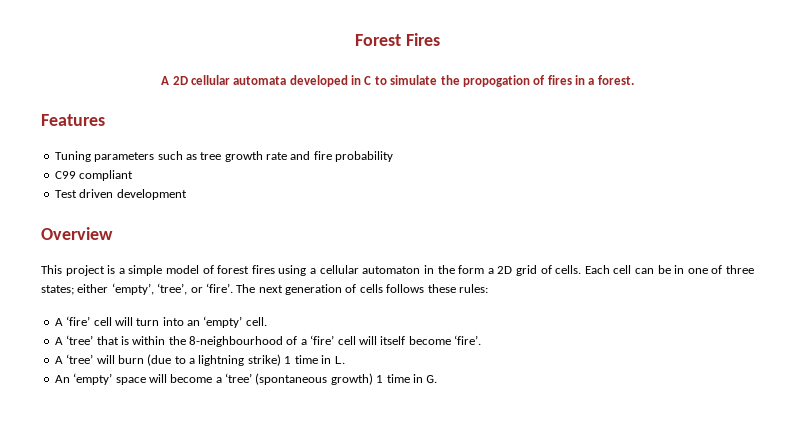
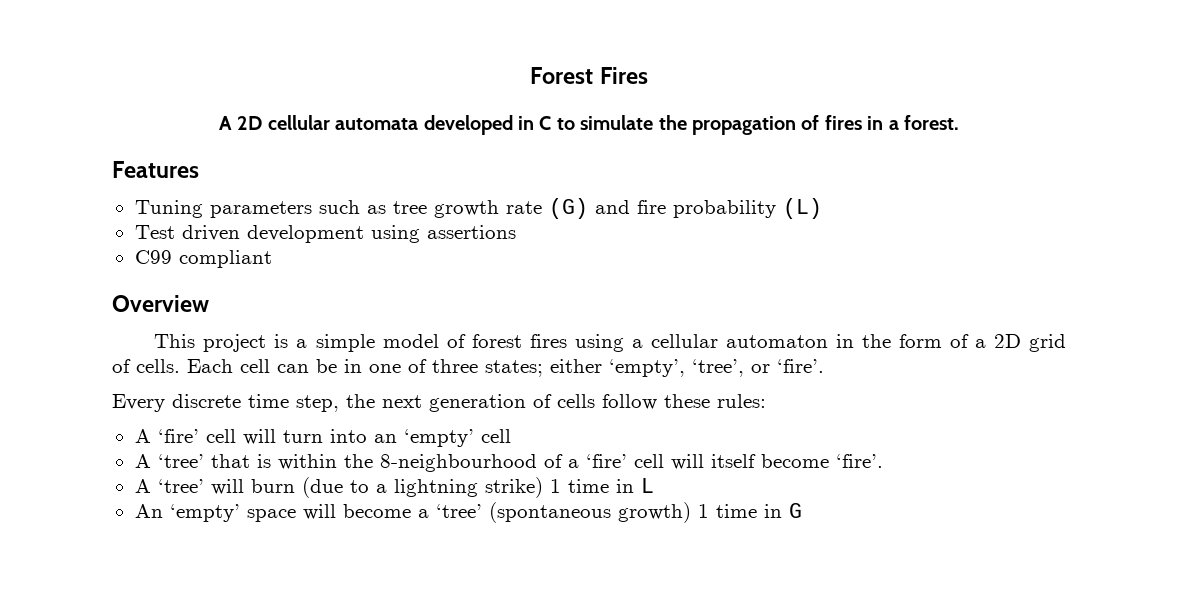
- A 2D cellular automata developed in C to simulate the propogation of fires in a forest.
+ A 2D cellular automata developed in C to simulate the propagation of fires in a forest.
- Tuning parameters such as tree growth rate and fire probability
- C99 compliant
+ Tuning parameters such as tree growth rate (G) and fire probability (L)
- Test driven development
+ Test driven development using assertions
+ C99 compliant
- This project is a simple model of forest fires using a cellular automaton in the form a 2D grid of cells.
+ This project is a simple model of forest fires using a cellular automaton in the form of a 2D grid of cells.
- Each cell can be in one of three states; either ‘empty’, ‘tree’, or ‘fire’. The next generation of cells follows these rules:
+ Each cell can be in one of three states; either ‘empty’, ‘tree’, or ‘fire’.
+ Every discrete time step, the next generation of cells follow these rules:
- A ‘fire’ cell will turn into an ‘empty’ cell.
+ A ‘fire’ cell will turn into an ‘empty’ cell
- A ‘tree’ will burn (due to a lightning strike) 1 time in L.
+ A ‘tree’ will burn (due to a lightning strike) 1 time in L
- An ‘empty’ space will become a ‘tree’ (spontaneous growth) 1 time in G.
+ An ‘empty’ space will become a ‘tree’ (spontaneous growth) 1 time in G

